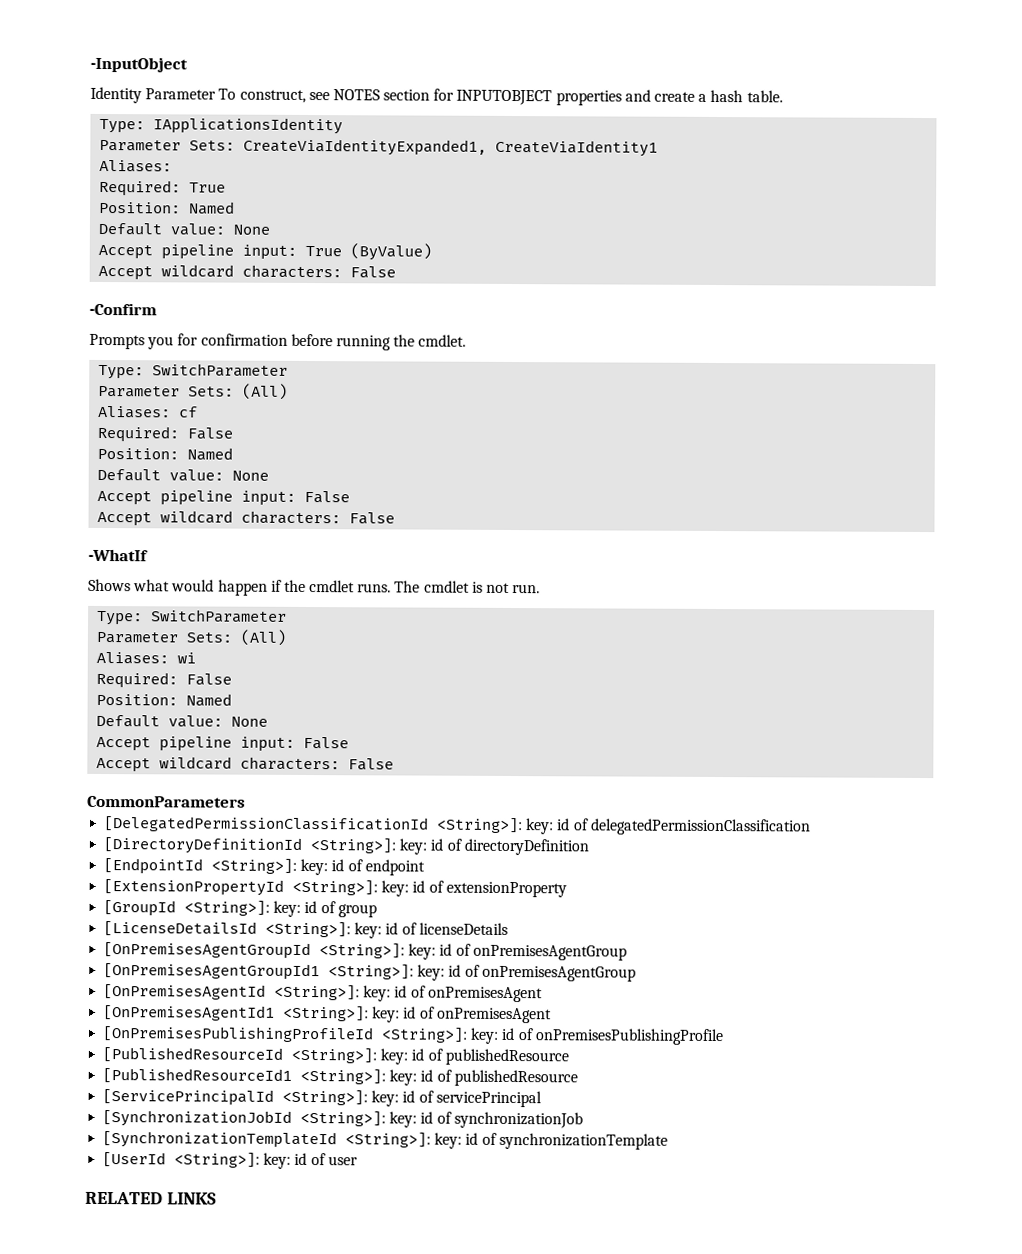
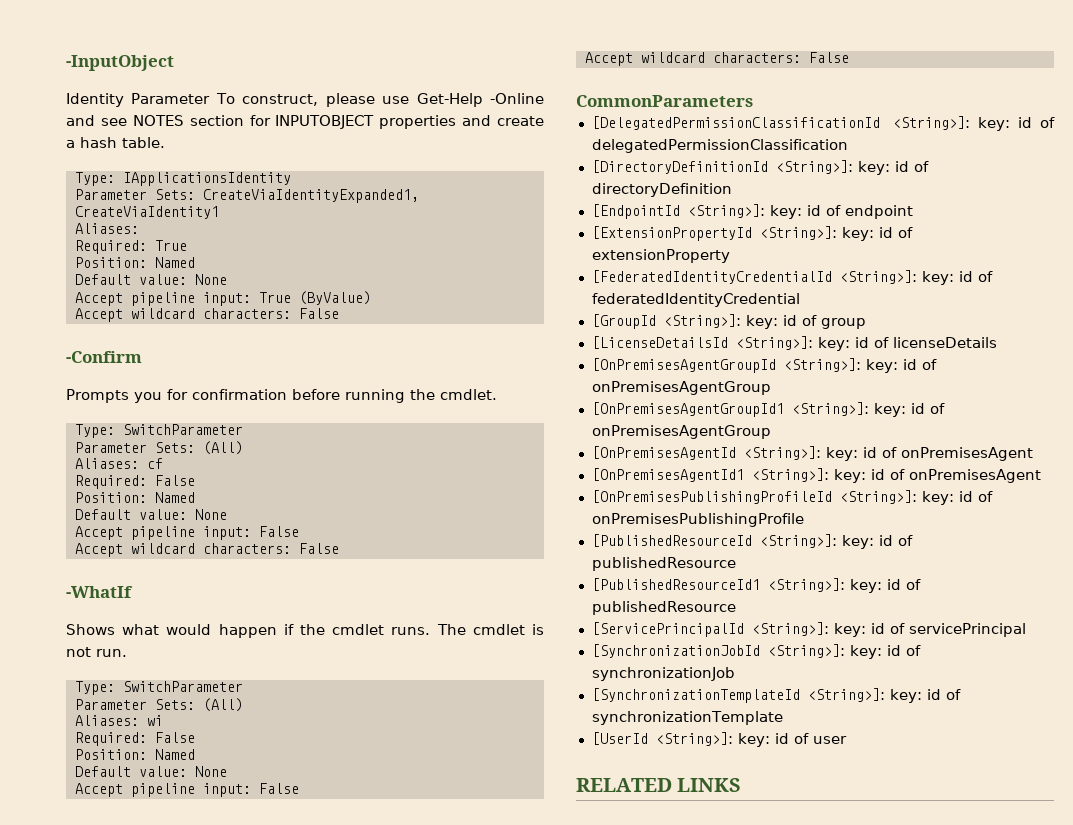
- Identity Parameter To construct, see NOTES section for INPUTOBJECT properties and create a hash table.
+ Identity Parameter To construct, please use Get-Help -Online and see NOTES section for INPUTOBJECT properties and create a hash table.
+ [FederatedIdentityCredentialId <String>]: key: id of federatedIdentityCredential

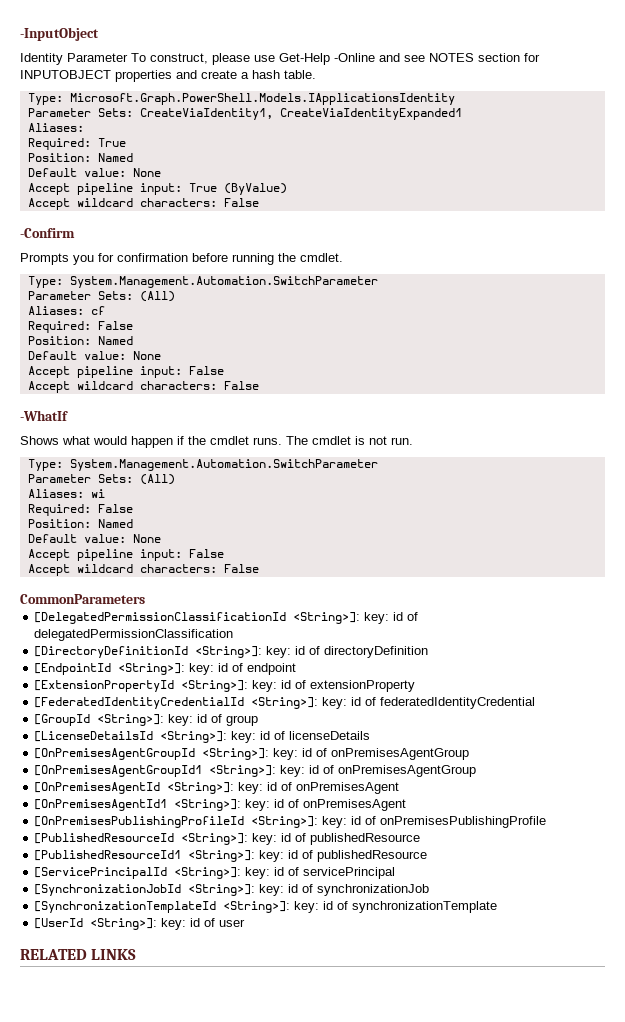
- Type: IApplicationsIdentity
- Parameter Sets: CreateViaIdentityExpanded1, CreateViaIdentity1
+ Type: Microsoft.Graph.PowerShell.Models.IApplicationsIdentity
+ Parameter Sets: CreateViaIdentity1, CreateViaIdentityExpanded1
  Prompts you for confirmation before running the cmdlet.
- Type: SwitchParameter
+ Type: System.Management.Automation.SwitchParameter
  The cmdlet is not run.
- Type: SwitchParameter
+ Type: System.Management.Automation.SwitchParameter

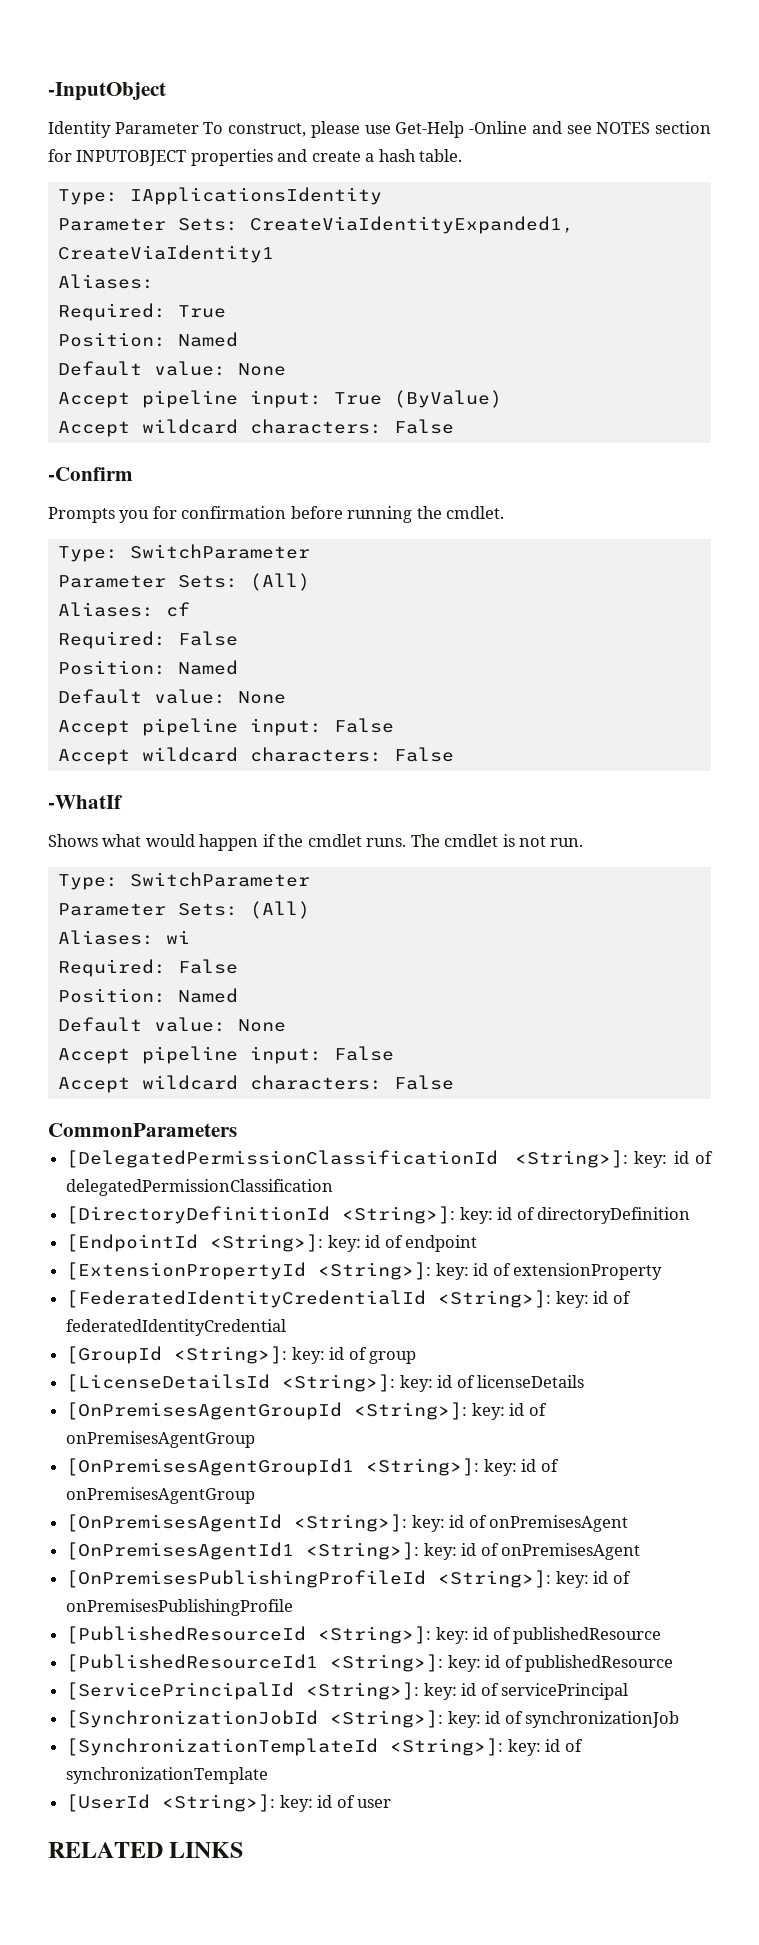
- Type: Microsoft.Graph.PowerShell.Models.IApplicationsIdentity
- Parameter Sets: CreateViaIdentity1, CreateViaIdentityExpanded1
+ Type: IApplicationsIdentity
+ Parameter Sets: CreateViaIdentityExpanded1, CreateViaIdentity1
  Prompts you for confirmation before running the cmdlet.
- Type: System.Management.Automation.SwitchParameter
+ Type: SwitchParameter
  The cmdlet is not run.
- Type: System.Management.Automation.SwitchParameter
+ Type: SwitchParameter

